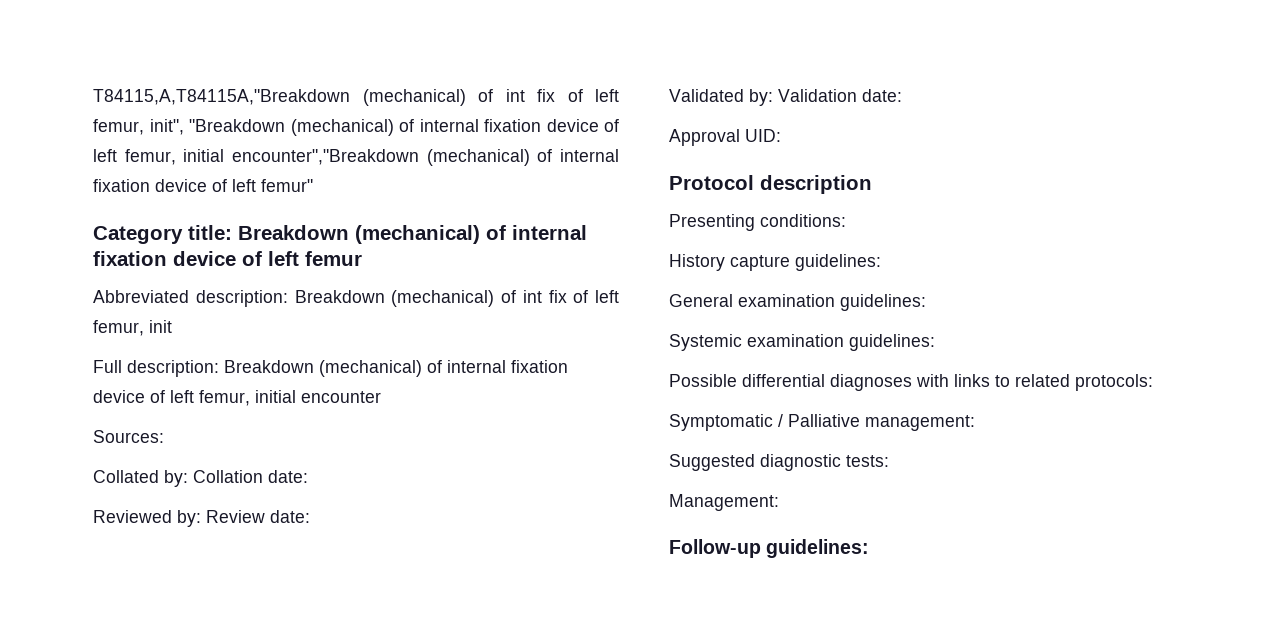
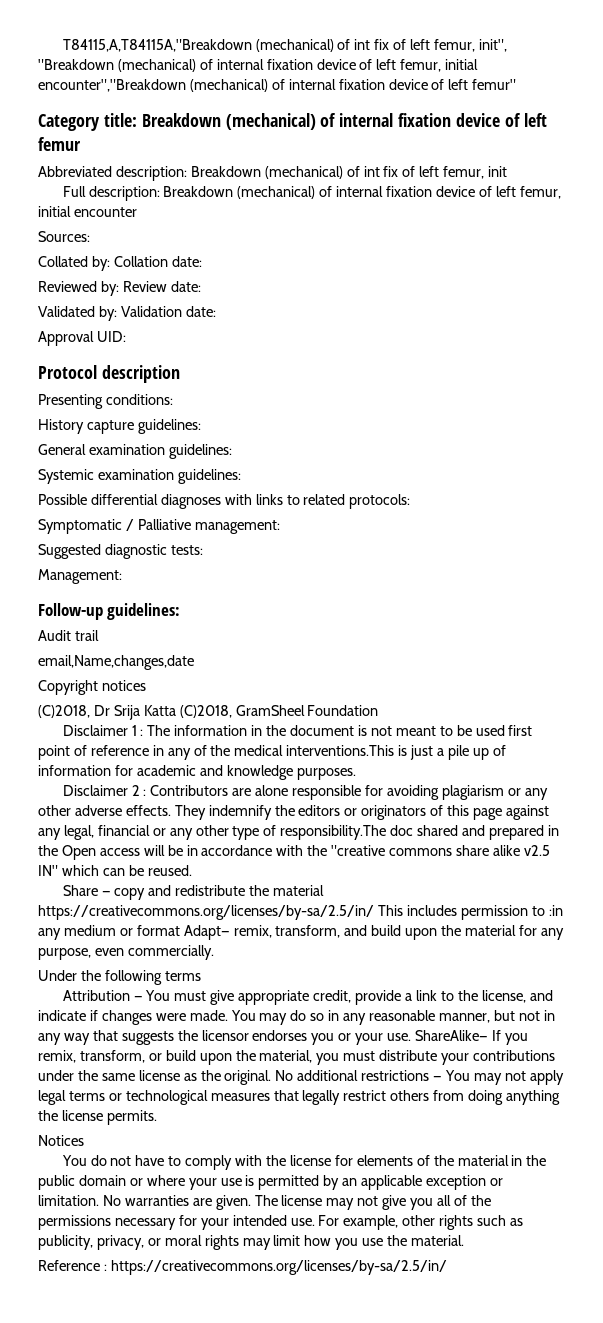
+ Audit trail
+ email,Name,changes,date
+ Copyright notices
+ (C)2018, Dr Srija Katta (C)2018, GramSheel Foundation
+ Disclaimer 1 : The information in the document is not meant to be used first point of reference in any of the medical interventions.This is just a pile up of information for academic and knowledge purposes.
+ Disclaimer 2 : Contributors are alone responsible for avoiding plagiarism or any other adverse effects. They indemnify the editors or originators of this page against any legal, financial or any other type of responsibility.The doc shared and prepared in the Open access will be in accordance with the "creative commons share alike v2.5 IN" which can be reused.
+ Share — copy and redistribute the material https://creativecommons.org/licenses/by-sa/2.5/in/ This includes permission to :in any medium or format Adapt— remix, transform, and build upon the material for any purpose, even commercially.
+ Under the following terms
+ Attribution — You must give appropriate credit, provide a link to the license, and indicate if changes were made. You may do so in any reasonable manner, but not in any way that suggests the licensor endorses you or your use. ShareAlike— If you remix, transform, or build upon the material, you must distribute your contributions under the same license as the original. No additional restrictions — You may not apply legal terms or technological measures that legally restrict others from doing anything the license permits.
+ Notices
+ You do not have to comply with the license for elements of the material in the public domain or where your use is permitted by an applicable exception or limitation. No warranties are given. The license may not give you all of the permissions necessary for your intended use. For example, other rights such as publicity, privacy, or moral rights may limit how you use the material.
+ Reference : https://creativecommons.org/licenses/by-sa/2.5/in/

